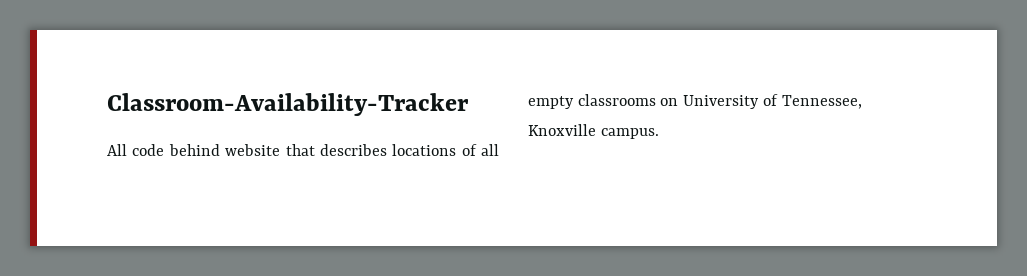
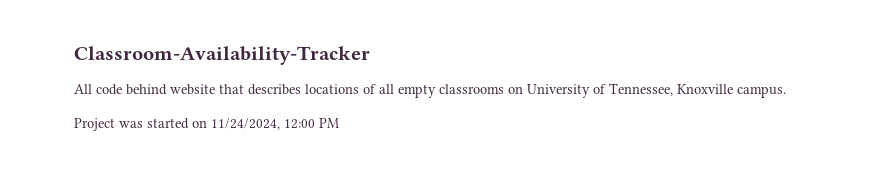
+ Project was started on 11/24/2024, 12:00 PM

